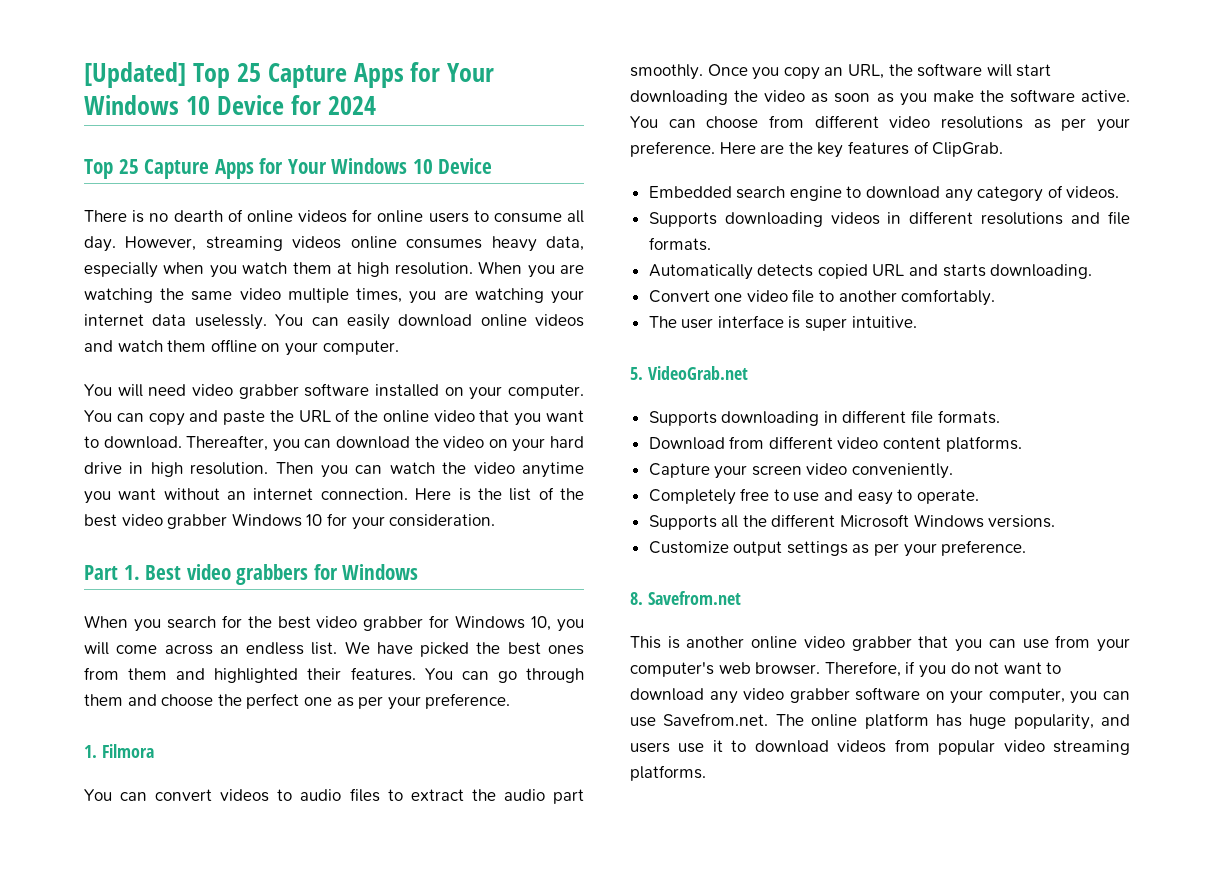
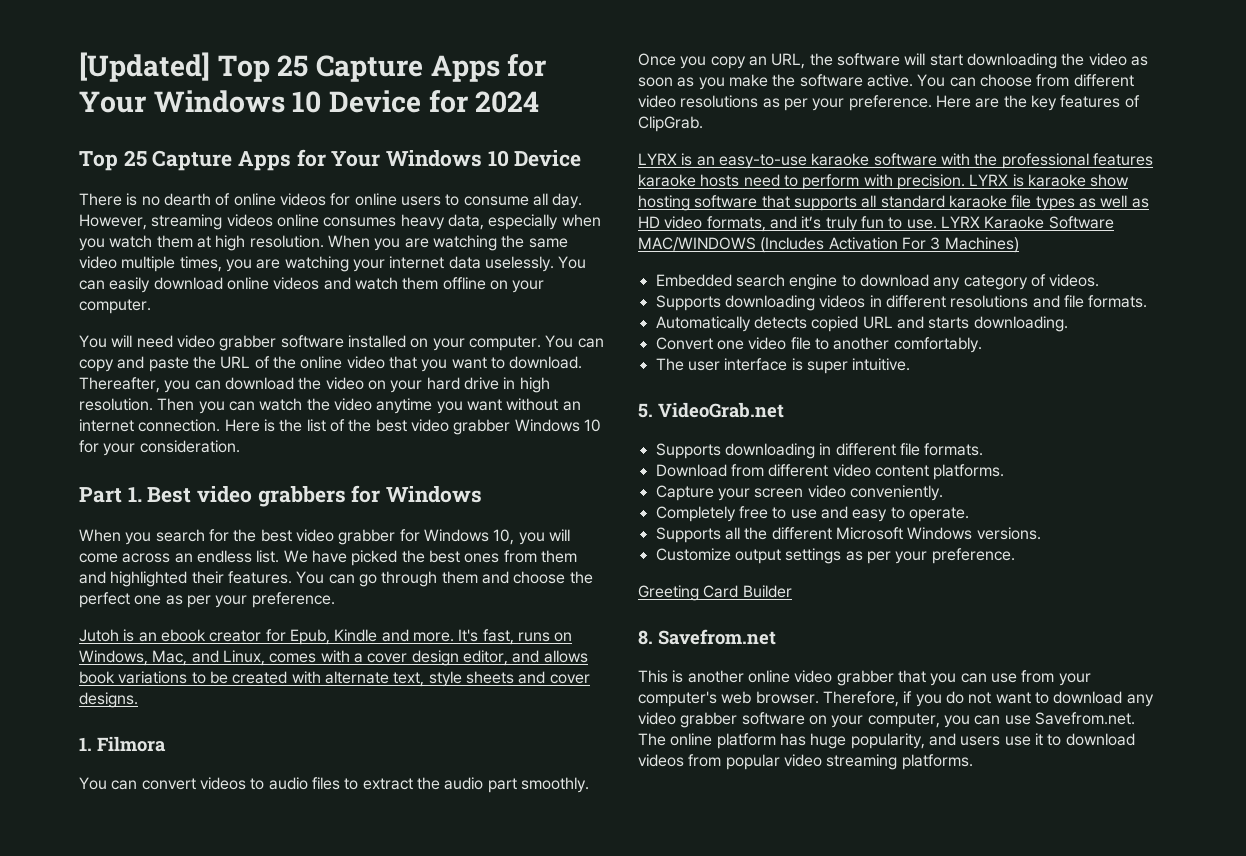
+ Jutoh is an ebook creator for Epub, Kindle and more. It's fast, runs on Windows, Mac, and Linux, comes with a cover design editor, and allows book variations to be created with alternate text, style sheets and cover designs.
+ LYRX is an easy-to-use karaoke software with the professional features karaoke hosts need to perform with precision. LYRX is karaoke show hosting software that supports all standard karaoke file types as well as HD video formats, and it’s truly fun to use. LYRX Karaoke Software MAC/WINDOWS (Includes Activation For 3 Machines)
+ Greeting Card Builder

